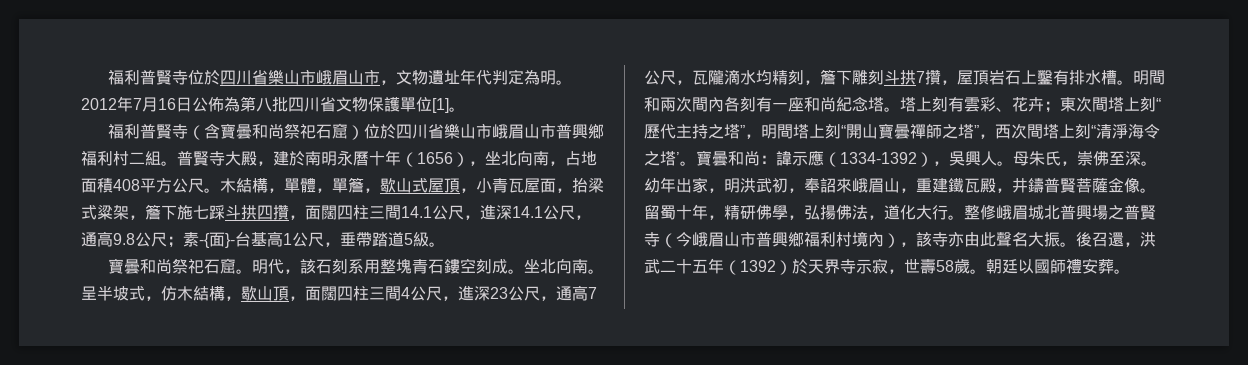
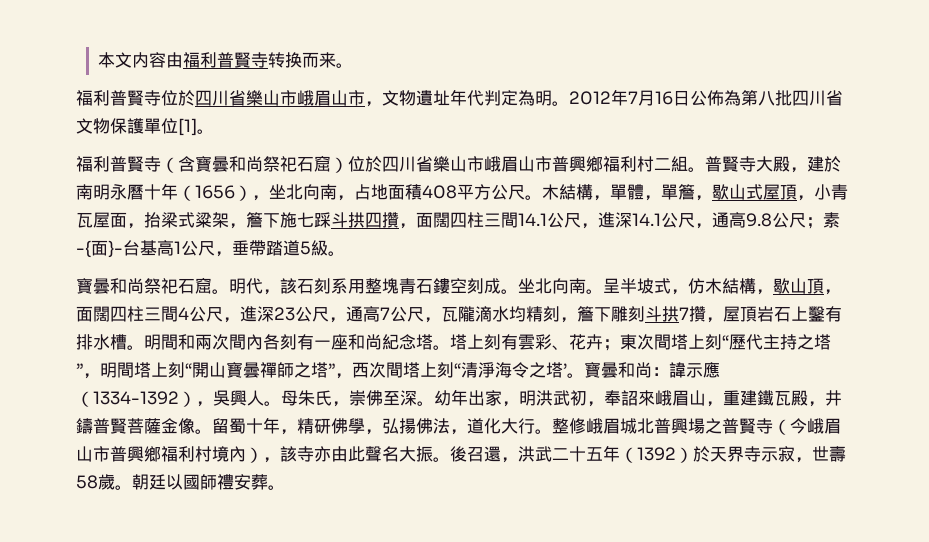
+ 本文内容由福利普賢寺转换而来。

